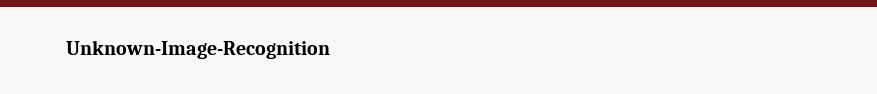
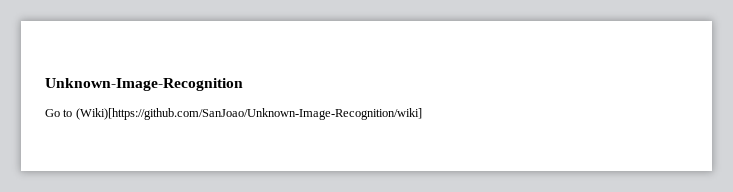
+ Go to (Wiki)[https://github.com/SanJoao/Unknown-Image-Recognition/wiki]

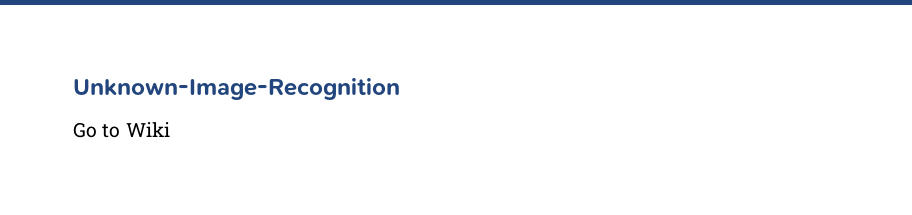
- Go to (Wiki)[https://github.com/SanJoao/Unknown-Image-Recognition/wiki]
+ Go to Wiki

